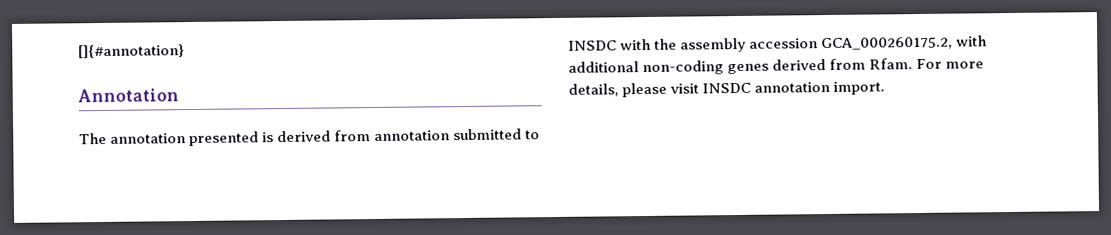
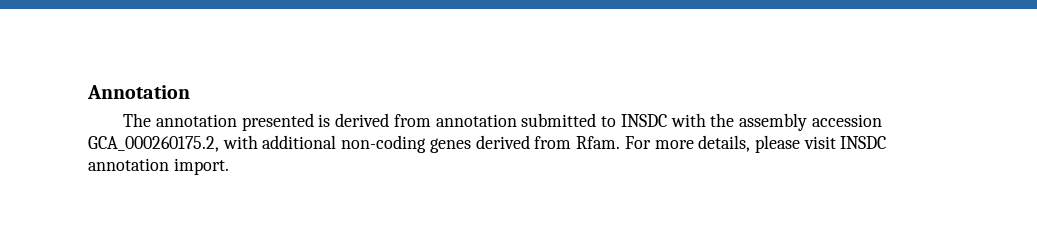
- []{#annotation}

